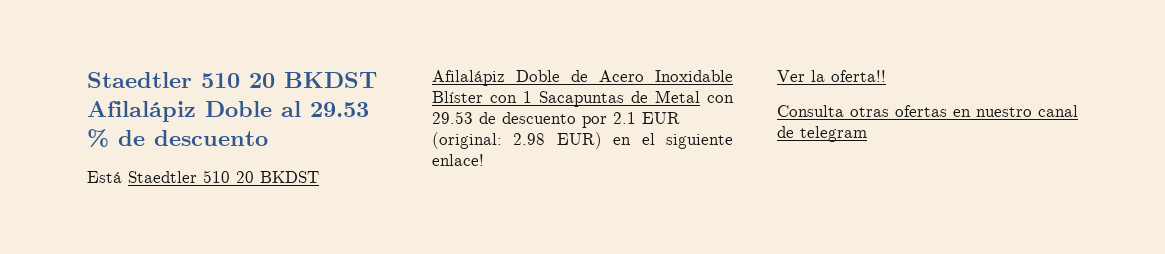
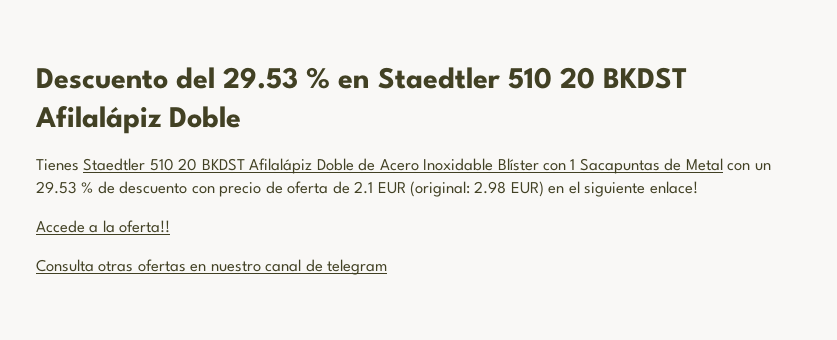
- Staedtler 510 20 BKDST Afilalápiz Doble al 29.53 % de descuento
- Está Staedtler 510 20 BKDST Afilalápiz Doble de Acero Inoxidable Blíster con 1 Sacapuntas de Metal con 29.53 de descuento por 2.1 EUR (original: 2.98 EUR) en el siguiente enlace!
+ Descuento del 29.53 % en Staedtler 510 20 BKDST Afilalápiz Doble
+ Tienes Staedtler 510 20 BKDST Afilalápiz Doble de Acero Inoxidable Blíster con 1 Sacapuntas de Metal con un 29.53 % de descuento con precio de oferta de 2.1 EUR (original: 2.98 EUR) en el siguiente enlace!
- Ver la oferta!!
+ Accede a la oferta!!

